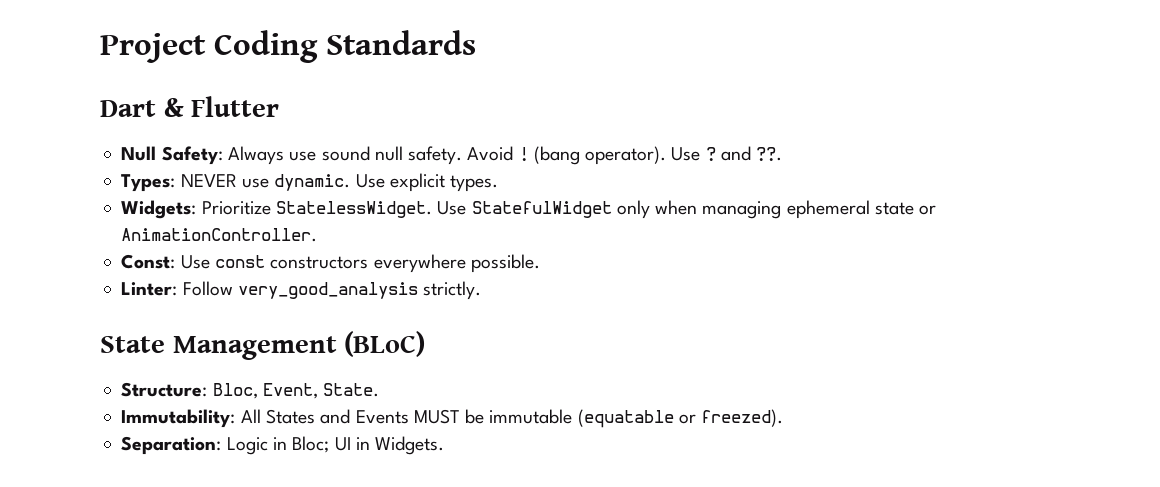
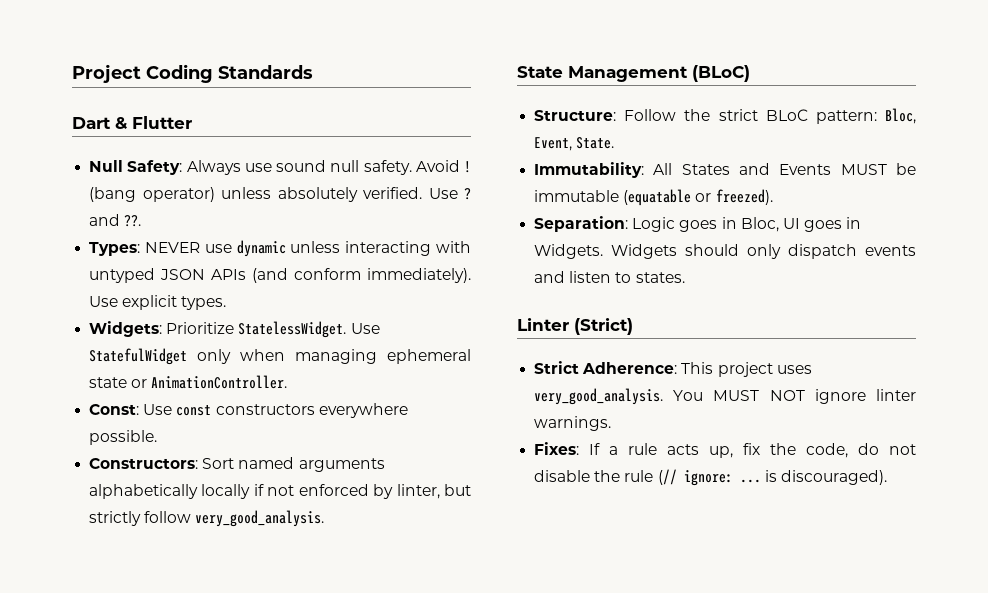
- (bang operator).
+ (bang operator) unless absolutely verified.
- Types: NEVER use dynamic.
+ Types: NEVER use dynamic unless interacting with untyped JSON APIs (and conform immediately).
- Linter: Follow very_good_analysis strictly.
+ Constructors: Sort named arguments alphabetically locally if not enforced by linter, but strictly follow very_good_analysis.
- Structure: Bloc, Event, State.
+ Structure: Follow the strict BLoC pattern: Bloc, Event, State.
- Separation: Logic in Bloc; UI in Widgets.
+ Separation: Logic goes in Bloc, UI goes in Widgets. Widgets should only dispatch events and listen to states.
+ Linter (Strict)
+ Strict Adherence: This project uses very_good_analysis. You MUST NOT ignore linter warnings.
+ Fixes: If a rule acts up, fix the code, do not disable the rule (// ignore: ... is discouraged).

